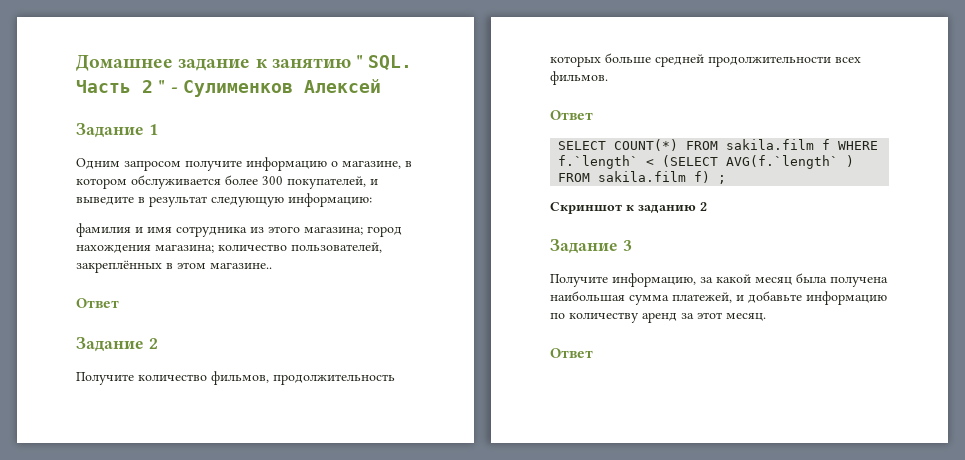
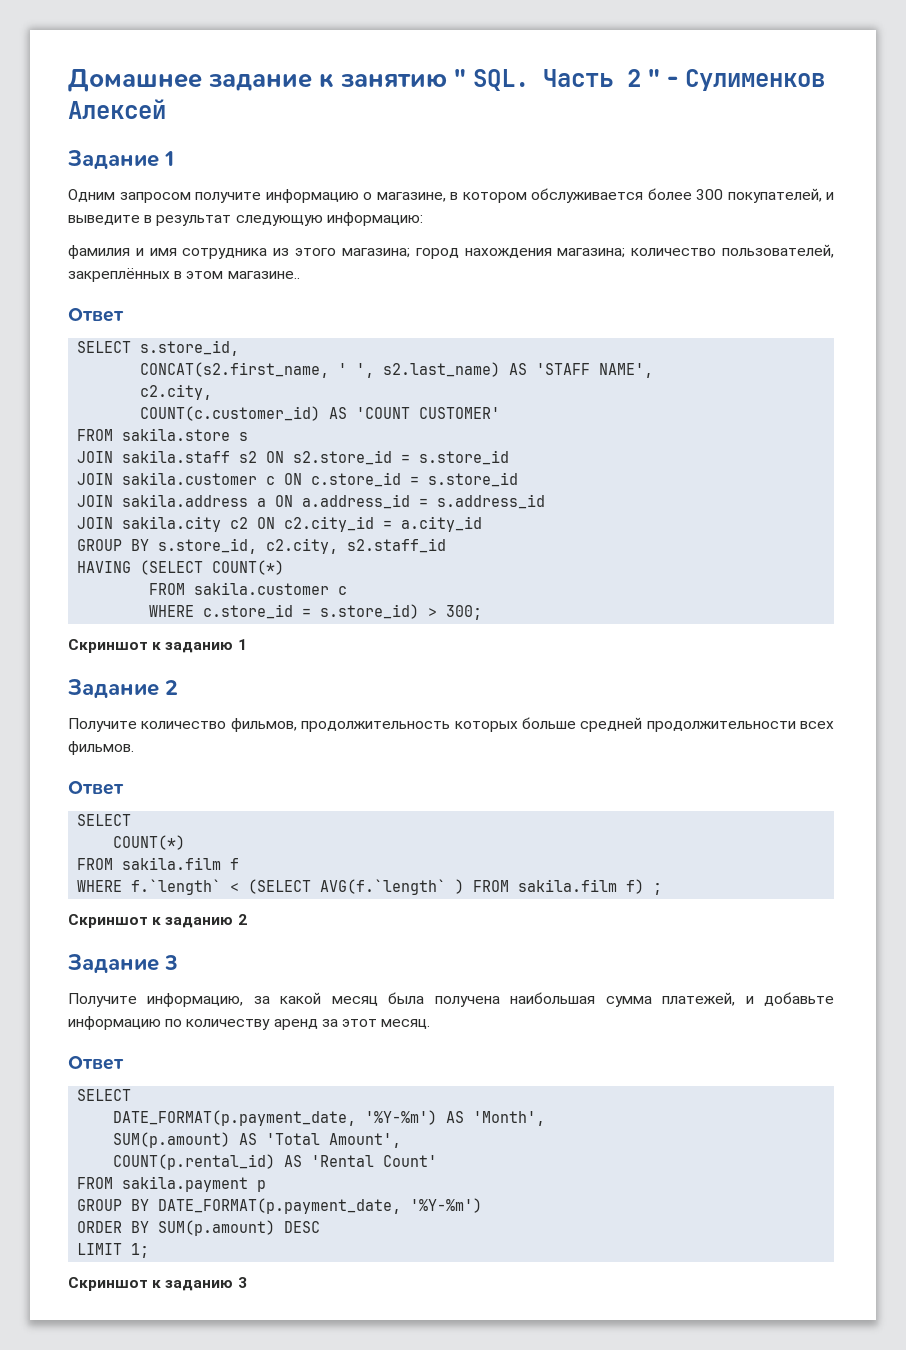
+ SELECT s.store_id,
+ CONCAT(s2.first_name, ' ', s2.last_name) AS 'STAFF NAME',
+ c2.city,
+ COUNT(c.customer_id) AS 'COUNT CUSTOMER'
+ FROM sakila.store s
+ JOIN sakila.staff s2 ON s2.store_id = s.store_id
+ JOIN sakila.customer c ON c.store_id = s.store_id
+ JOIN sakila.address a ON a.address_id = s.address_id
+ JOIN sakila.city c2 ON c2.city_id = a.city_id
+ GROUP BY s.store_id, c2.city, s2.staff_id
+ HAVING (SELECT COUNT(*)
+ FROM sakila.customer c
+ WHERE c.store_id = s.store_id) > 300;
+ Скриншот к заданию 1
  Получите количество фильмов, продолжительность которых больше средней продолжительности всех фильмов.
  Ответ
- SELECT COUNT(*) FROM sakila.film f WHERE f.`length` < (SELECT AVG(f.`length` ) FROM sakila.film f) ;
+ SELECT
+ COUNT(*)
+ FROM sakila.film f
+ WHERE f.`length` < (SELECT AVG(f.`length` ) FROM sakila.film f) ;
  Получите информацию, за какой месяц была получена наибольшая сумма платежей, и добавьте информацию по количеству аренд за этот месяц.
  Ответ
+ SELECT
+ DATE_FORMAT(p.payment_date, '%Y-%m') AS 'Month',
+ SUM(p.amount) AS 'Total Amount',
+ COUNT(p.rental_id) AS 'Rental Count'
+ FROM sakila.payment p
+ GROUP BY DATE_FORMAT(p.payment_date, '%Y-%m')
+ ORDER BY SUM(p.amount) DESC
+ LIMIT 1;
+ Скриншот к заданию 3

